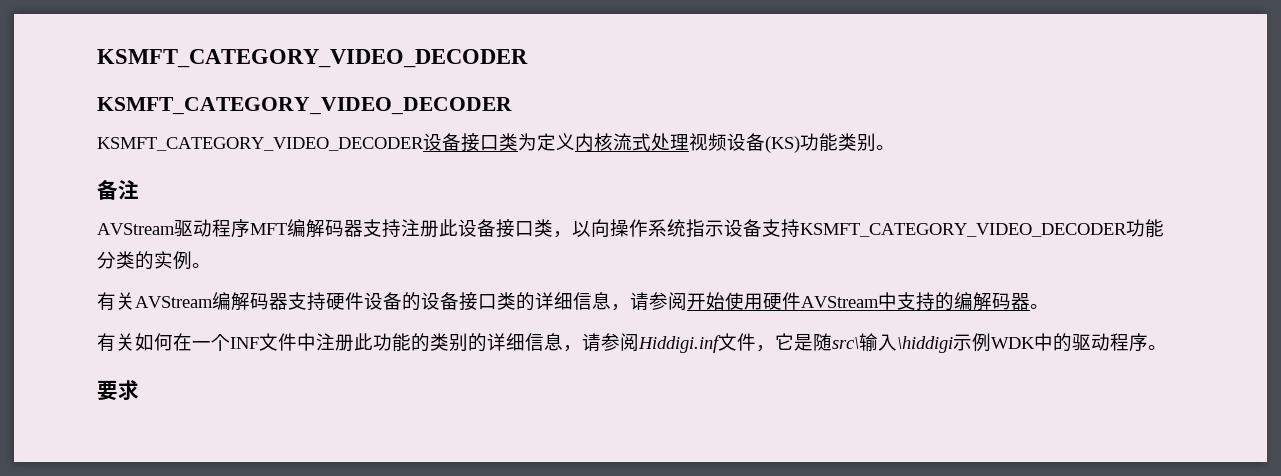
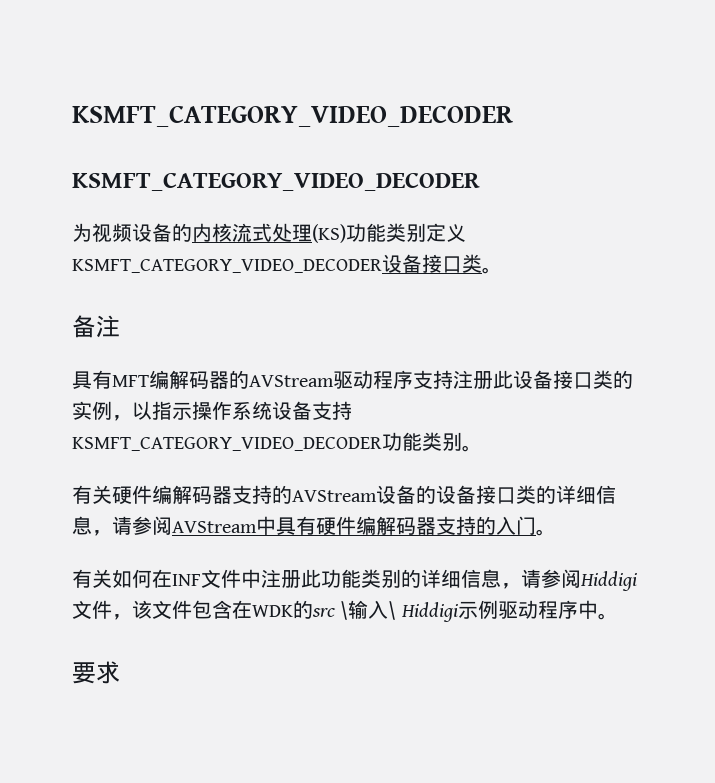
- KSMFT_CATEGORY_VIDEO_DECODER设备接口类为定义内核流式处理视频设备(KS)功能类别。
+ 为视频设备的内核流式处理(KS)功能类别定义KSMFT_CATEGORY_VIDEO_DECODER设备接口类。
  备注
- AVStream驱动程序MFT编解码器支持注册此设备接口类，以向操作系统指示设备支持KSMFT_CATEGORY_VIDEO_DECODER功能分类的实例。
- 有关AVStream编解码器支持硬件设备的设备接口类的详细信息，请参阅开始使用硬件AVStream中支持的编解码器。
+ 具有MFT编解码器的AVStream驱动程序支持注册此设备接口类的实例，以指示操作系统设备支持KSMFT_CATEGORY_VIDEO_DECODER功能类别。
+ 有关硬件编解码器支持的AVStream设备的设备接口类的详细信息，请参阅AVStream中具有硬件编解码器支持的入门。
- 有关如何在一个INF文件中注册此功能的类别的详细信息，请参阅Hiddigi.inf文件，它是随src\输入\hiddigi示例WDK中的驱动程序。
+ 有关如何在INF文件中注册此功能类别的详细信息，请参阅Hiddigi文件，该文件包含在WDK的src \输入\ Hiddigi示例驱动程序中。

